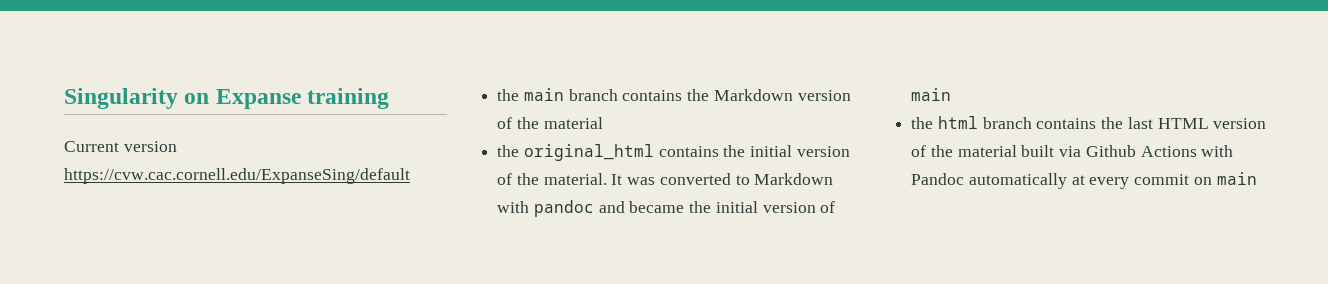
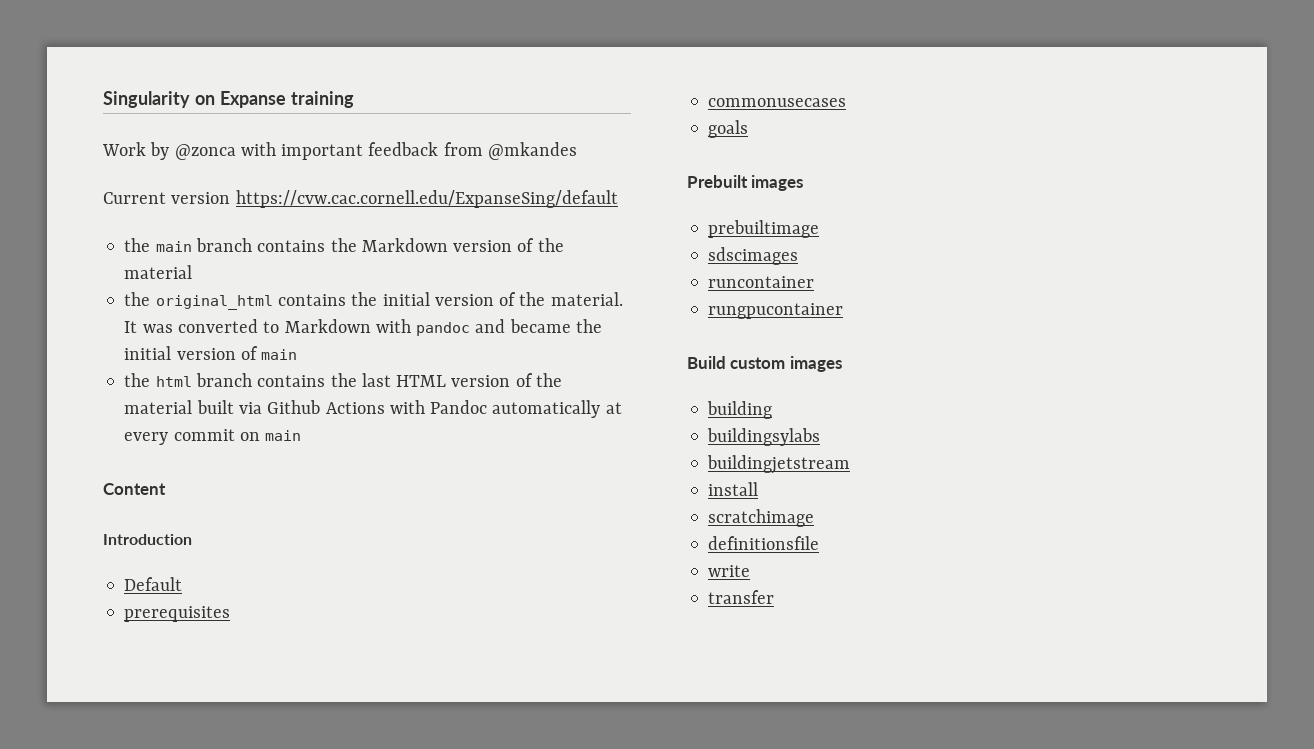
+ Work by @zonca with important feedback from @mkandes
+ Content
+ Introduction
+ Default
+ prerequisites
+ commonusecases
+ goals
+ Prebuilt images
+ prebuiltimage
+ sdscimages
+ runcontainer
+ rungpucontainer
+ Build custom images
+ building
+ buildingsylabs
+ buildingjetstream
+ install
+ scratchimage
+ definitionsfile
+ write
+ transfer

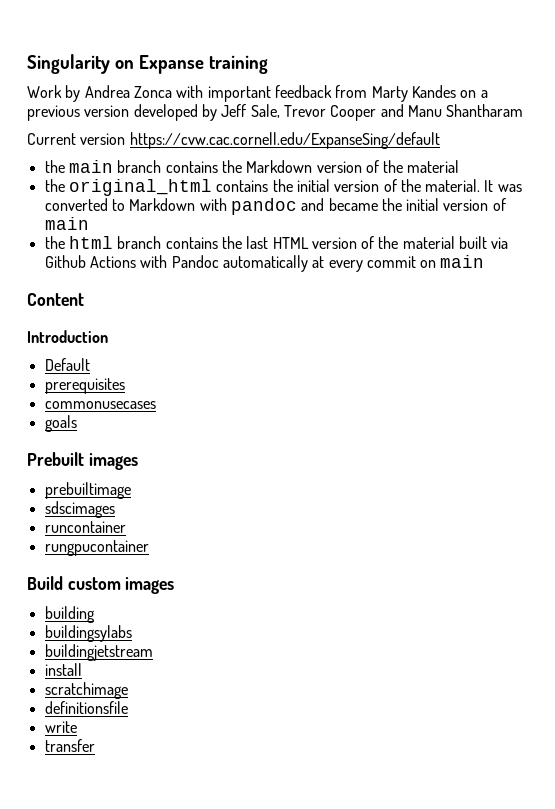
- Work by @zonca with important feedback from @mkandes
+ Work by Andrea Zonca with important feedback from Marty Kandes on a previous version developed by Jeff Sale, Trevor Cooper and Manu Shantharam

